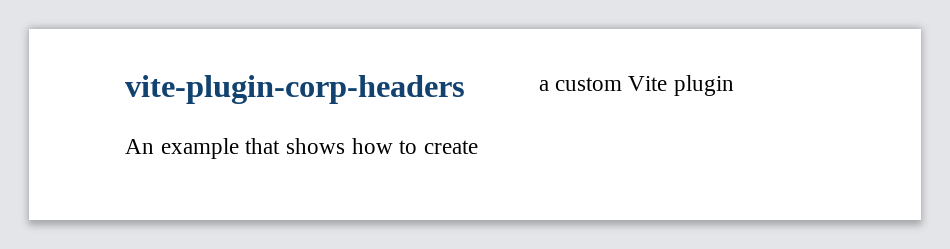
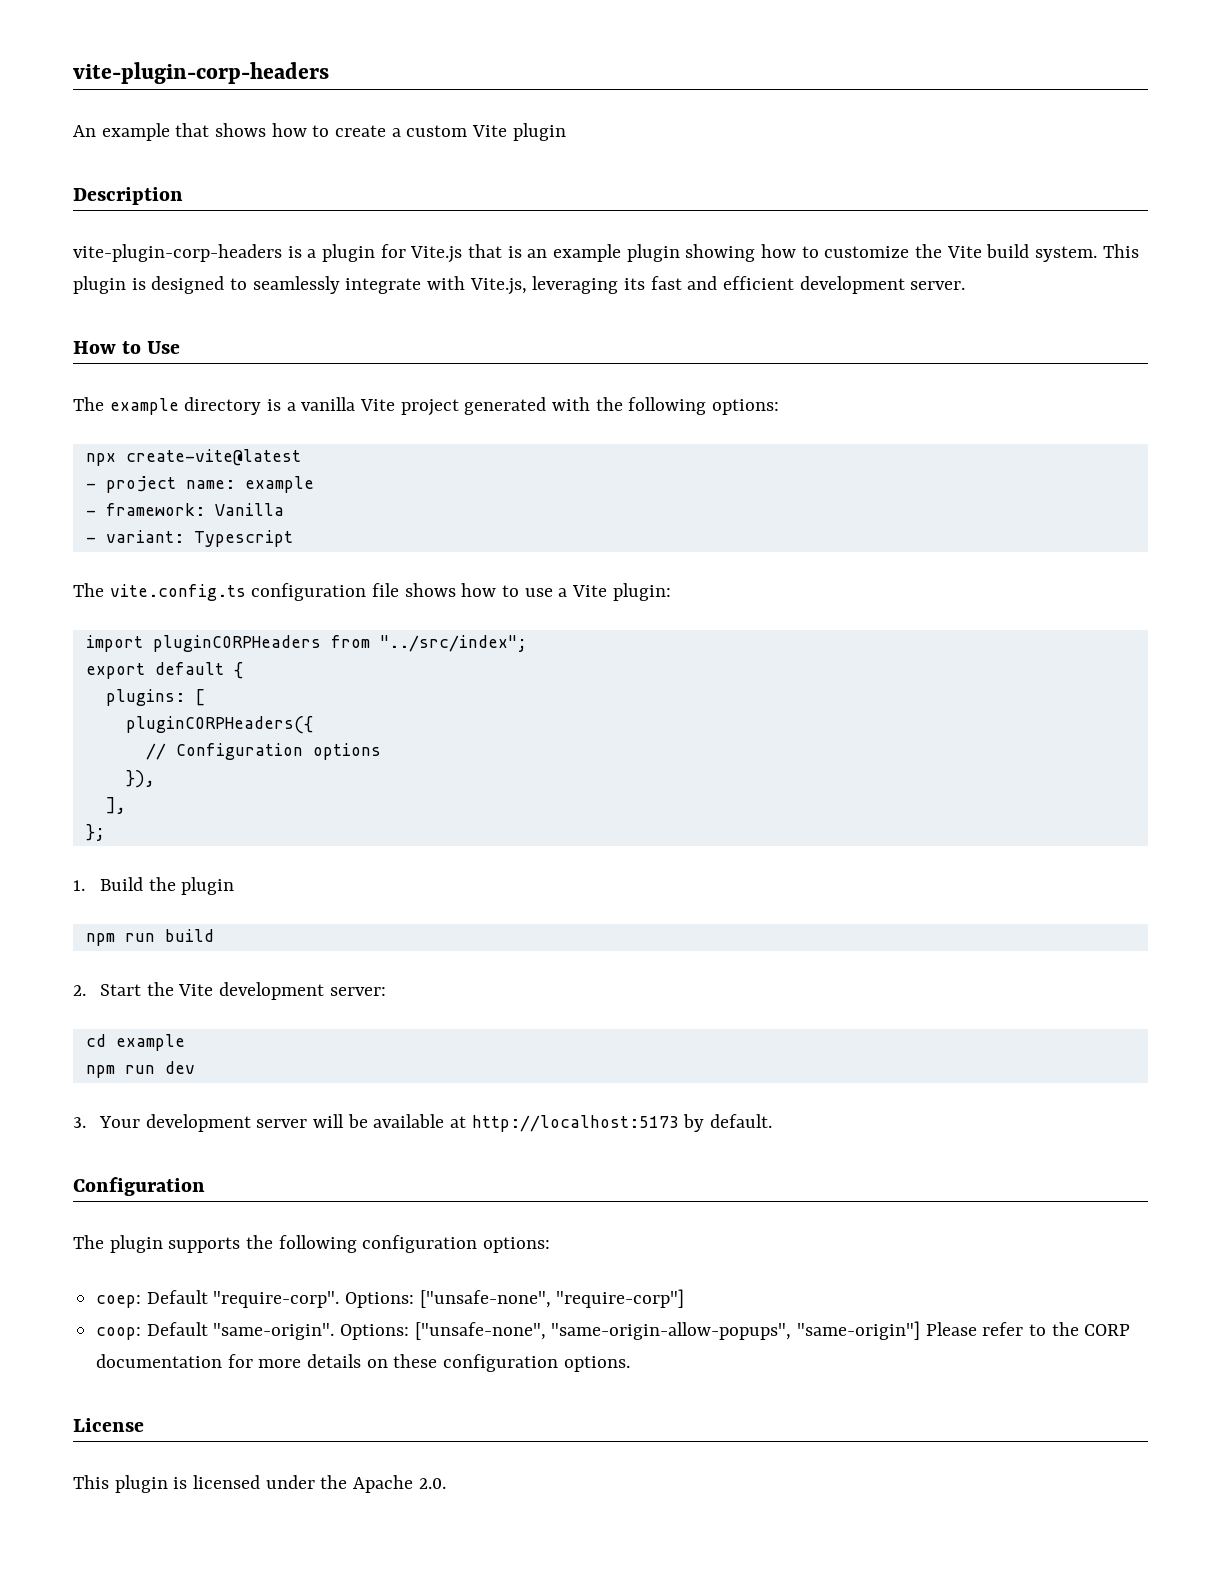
+ Description
+ vite-plugin-corp-headers is a plugin for Vite.js that is an example plugin showing how to customize the Vite build system. This plugin is designed to seamlessly integrate with Vite.js, leveraging its fast and efficient development server.
+ How to Use
+ The example directory is a vanilla Vite project generated with the following options:
+ npx create-vite@latest
+ - project name: example
+ - framework: Vanilla
+ - variant: Typescript
+ The vite.config.ts configuration file shows how to use a Vite plugin:
+ import pluginCORPHeaders from "../src/index";
+ export default {
+ plugins: [
+ pluginCORPHeaders({
+ // Configuration options
+ }),
+ ],
+ };
+ 1. Build the plugin
+ npm run build
+ 2. Start the Vite development server:
+ cd example
+ npm run dev
+ 3. Your development server will be available at http://localhost:5173 by default.
+ Configuration
+ The plugin supports the following configuration options:
+ coep: Default "require-corp". Options: ["unsafe-none", "require-corp"]
+ coop: Default "same-origin". Options: ["unsafe-none", "same-origin-allow-popups", "same-origin"] Please refer to the CORP documentation for more details on these configuration options.
+ License
+ This plugin is licensed under the Apache 2.0.

